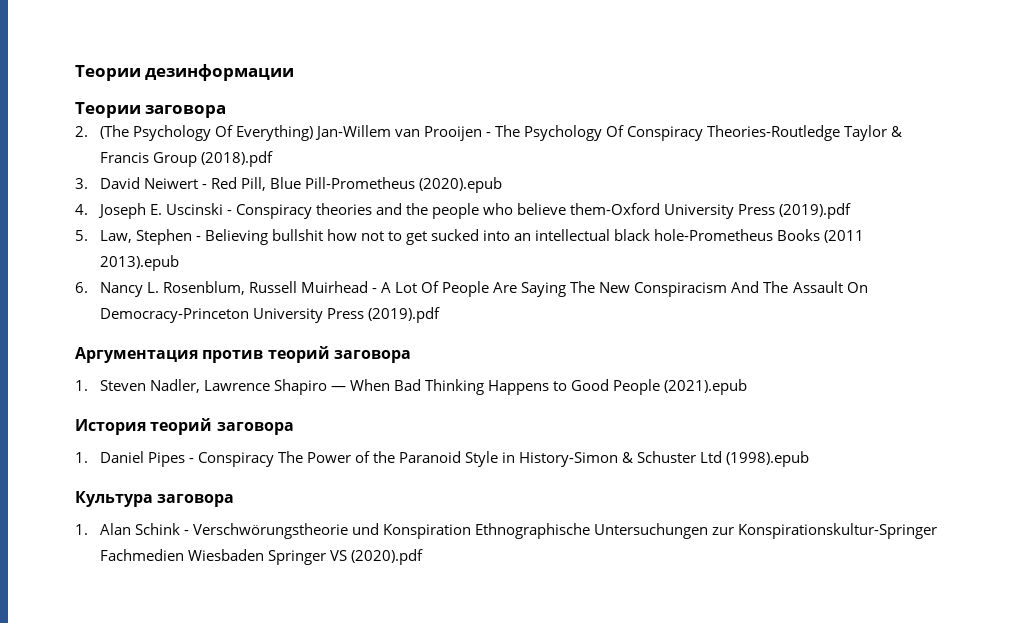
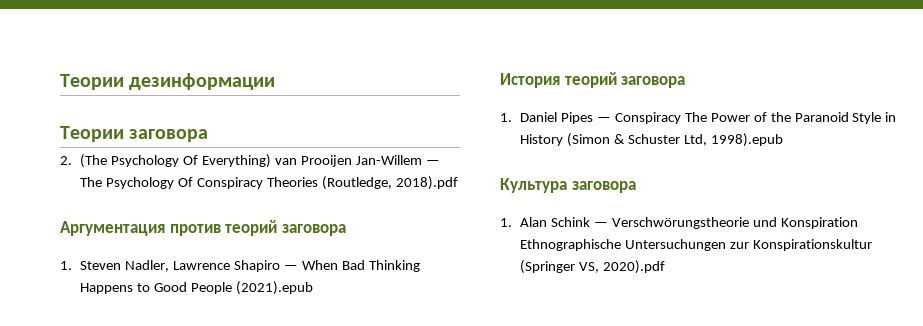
- 2. (The Psychology Of Everything) Jan-Willem van Prooijen - The Psychology Of Conspiracy Theories-Routledge Taylor & Francis Group (2018).pdf
- 3. David Neiwert - Red Pill, Blue Pill-Prometheus (2020).epub
- 4. Joseph E. Uscinski - Conspiracy theories and the people who believe them-Oxford University Press (2019).pdf
- 5. Law, Stephen - Believing bullshit how not to get sucked into an intellectual black hole-Prometheus Books (2011 2013).epub
- 6. Nancy L. Rosenblum, Russell Muirhead - A Lot Of People Are Saying The New Conspiracism And The Assault On Democracy-Princeton University Press (2019).pdf
+ 2. (The Psychology Of Everything) van Prooijen Jan-Willem — The Psychology Of Conspiracy Theories (Routledge, 2018).pdf
- 1. Daniel Pipes - Conspiracy The Power of the Paranoid Style in History-Simon & Schuster Ltd (1998).epub
+ 1. Daniel Pipes — Conspiracy The Power of the Paranoid Style in History (Simon & Schuster Ltd, 1998).epub
- 1. Alan Schink - Verschwörungstheorie und Konspiration Ethnographische Untersuchungen zur Konspirationskultur-Springer Fachmedien Wiesbaden Springer VS (2020).pdf
+ 1. Alan Schink — Verschwörungstheorie und Konspiration Ethnographische Untersuchungen zur Konspirationskultur (Springer VS, 2020).pdf

